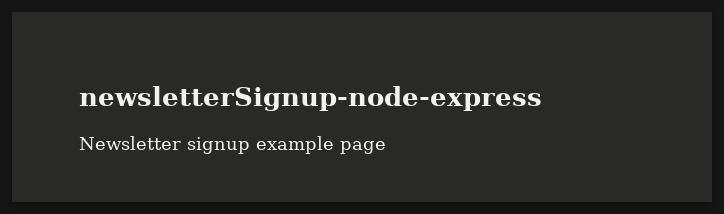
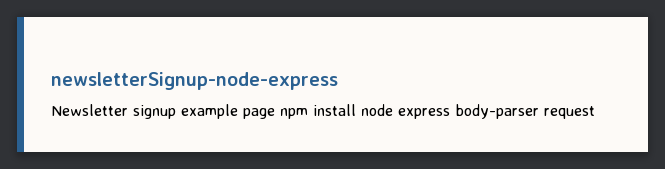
- Newsletter signup example page
+ Newsletter signup example page npm install node express body-parser request

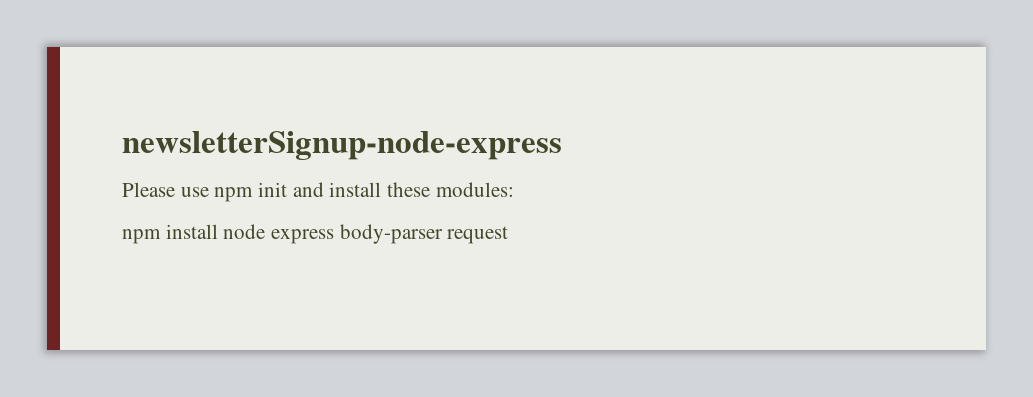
- Newsletter signup example page npm install node express body-parser request
+ Please use npm init and install these modules:
+ npm install node express body-parser request

